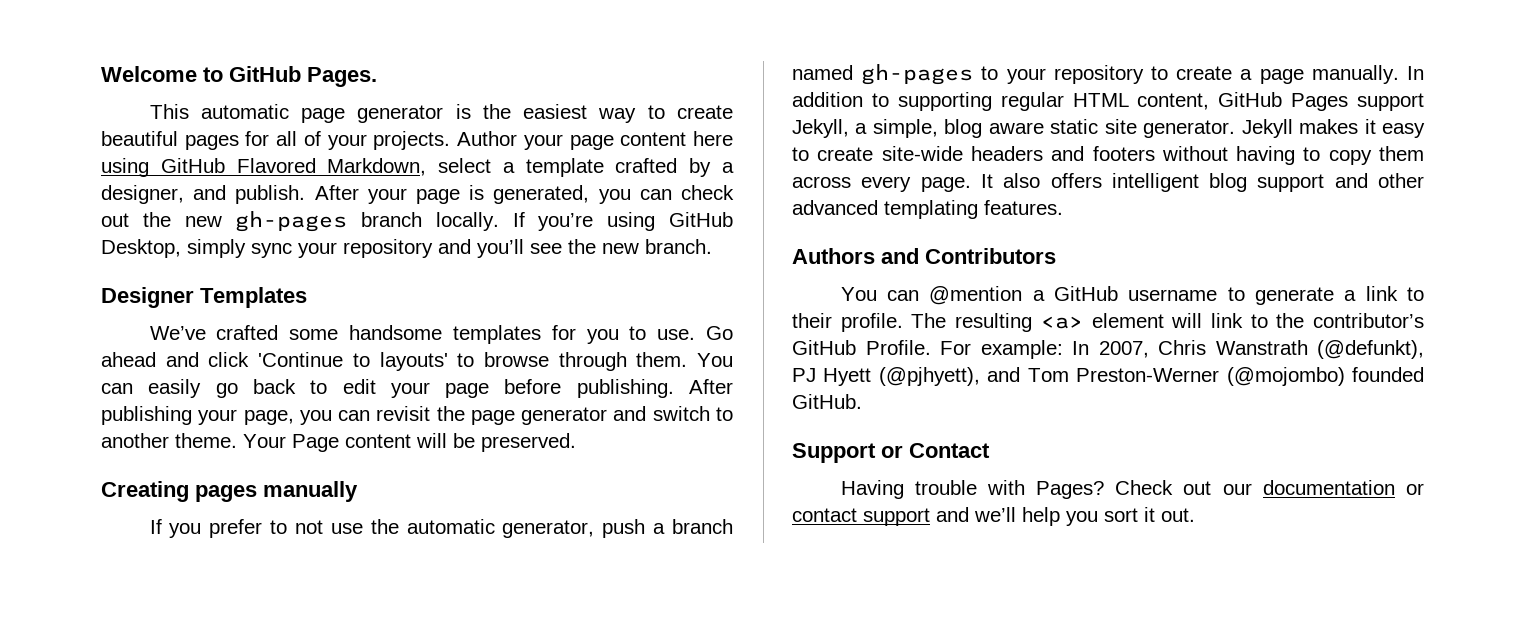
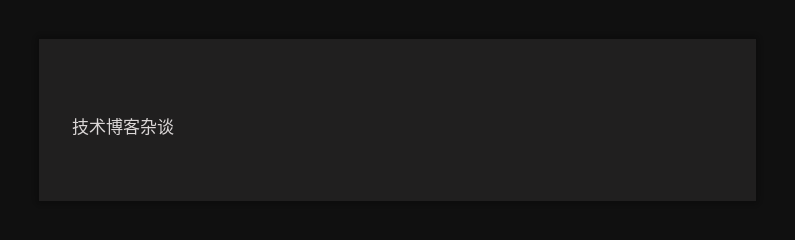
- Welcome to GitHub Pages.
- This automatic page generator is the easiest way to create beautiful pages for all of your projects. Author your page content here using GitHub Flavored Markdown, select a template crafted by a designer, and publish. After your page is generated, you can check out the new gh-pages branch locally. If you’re using GitHub Desktop, simply sync your repository and you’ll see the new branch.
- Designer Templates
- We’ve crafted some handsome templates for you to use. Go ahead and click 'Continue to layouts' to browse through them. You can easily go back to edit your page before publishing. After publishing your page, you can revisit the page generator and switch to another theme. Your Page content will be preserved.
- Creating pages manually
- If you prefer to not use the automatic generator, push a branch named gh-pages to your repository to create a page manually. In addition to supporting regular HTML content, GitHub Pages support Jekyll, a simple, blog aware static site generator. Jekyll makes it easy to create site-wide headers and footers without having to copy them across every page. It also offers intelligent blog support and other advanced templating features.
- Authors and Contributors
- You can @mention a GitHub username to generate a link to their profile. The resulting <a> element will link to the contributor’s GitHub Profile. For example: In 2007, Chris Wanstrath (@defunkt), PJ Hyett (@pjhyett), and Tom Preston-Werner (@mojombo) founded GitHub.
- Support or Contact
- Having trouble with Pages? Check out our documentation or contact support and we’ll help you sort it out.
+ 技术博客杂谈

